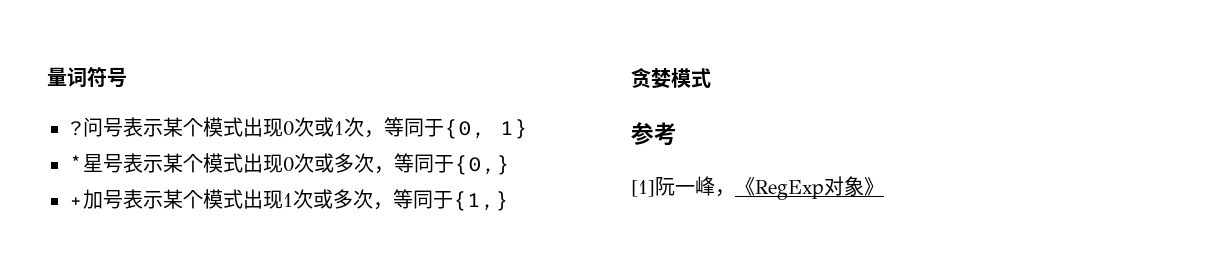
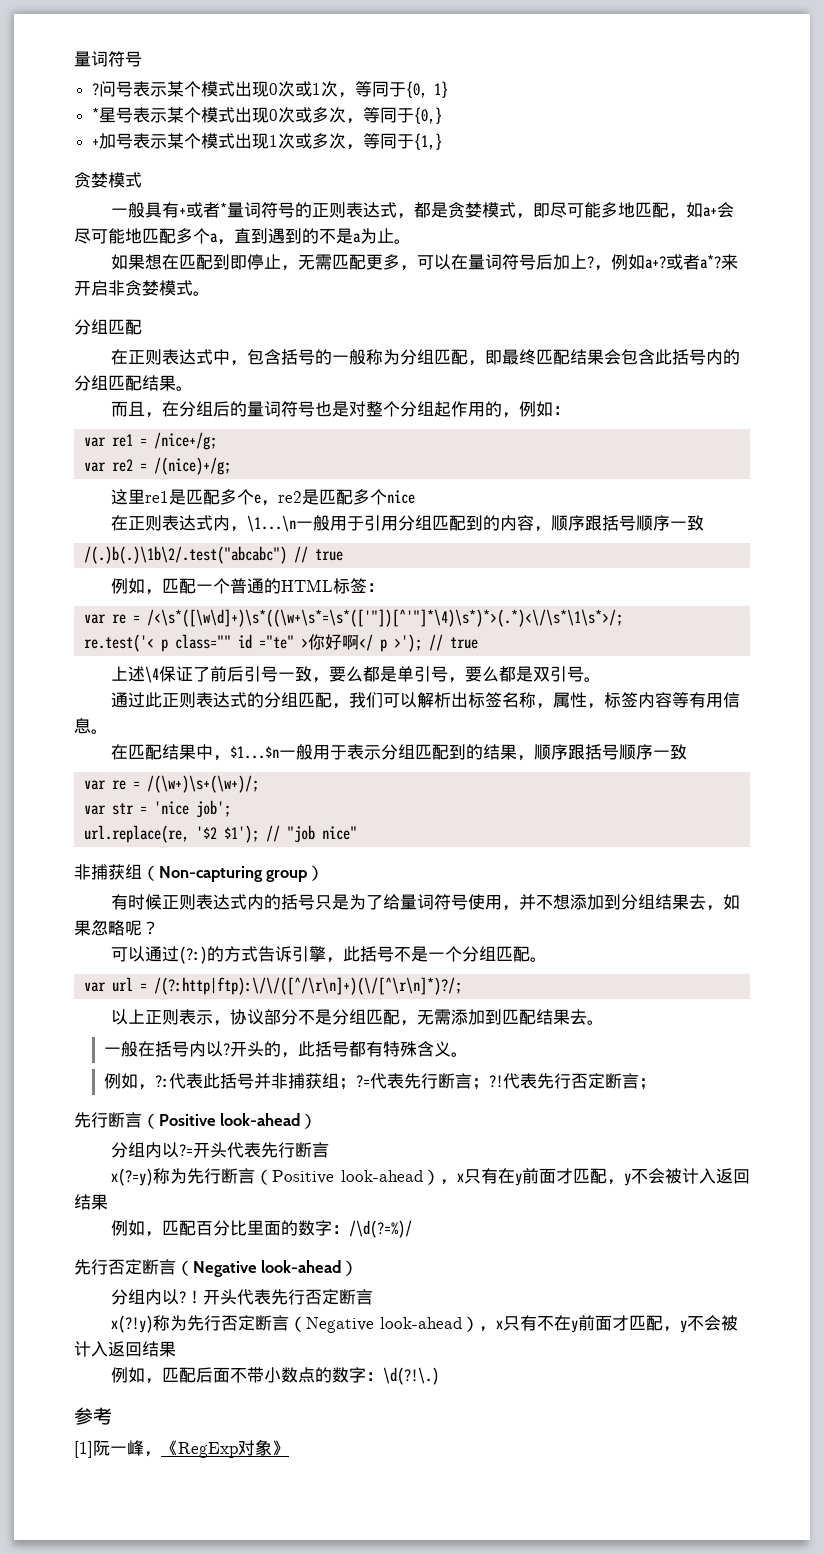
+ 一般具有+或者*量词符号的正则表达式，都是贪婪模式，即尽可能多地匹配，如a+会尽可能地匹配多个a，直到遇到的不是a为止。
+ 如果想在匹配到即停止，无需匹配更多，可以在量词符号后加上?，例如a+?或者a*?来开启非贪婪模式。
+ 分组匹配
+ 在正则表达式中，包含括号的一般称为分组匹配，即最终匹配结果会包含此括号内的分组匹配结果。
+ 而且，在分组后的量词符号也是对整个分组起作用的，例如：
+ var re1 = /nice+/g;
+ var re2 = /(nice)+/g;
+ 这里re1是匹配多个e，re2是匹配多个nice
+ 在正则表达式内，\1...\n一般用于引用分组匹配到的内容，顺序跟括号顺序一致
+ /(.)b(.)\1b\2/.test("abcabc") // true
+ 例如，匹配一个普通的HTML标签：
+ var re = /<\s*([\w\d]+)\s*((\w+\s*=\s*(['"])[^'"]*\4)\s*)*>(.*)<\/\s*\1\s*>/;
+ re.test('< p class="" id ="te" >你好啊</ p >'); // true
+ 上述\4保证了前后引号一致，要么都是单引号，要么都是双引号。
+ 通过此正则表达式的分组匹配，我们可以解析出标签名称，属性，标签内容等有用信息。
+ 在匹配结果中，$1...$n一般用于表示分组匹配到的结果，顺序跟括号顺序一致
+ var re = /(\w+)\s+(\w+)/;
+ var str = 'nice job';
+ url.replace(re, '$2 $1'); // "job nice"
+ 非捕获组（Non-capturing group）
+ 有时候正则表达式内的括号只是为了给量词符号使用，并不想添加到分组结果去，如果忽略呢？
+ 可以通过(?:)的方式告诉引擎，此括号不是一个分组匹配。
+ var url = /(?:http|ftp):\/\/([^/\r\n]+)(\/[^\r\n]*)?/;
+ 以上正则表示，协议部分不是分组匹配，无需添加到匹配结果去。
+ 一般在括号内以?开头的，此括号都有特殊含义。
+ 例如，?:代表此括号并非捕获组；?=代表先行断言；?!代表先行否定断言；
+ 先行断言（Positive look-ahead）
+ 分组内以?=开头代表先行断言
+ x(?=y)称为先行断言（Positive look-ahead），x只有在y前面才匹配，y不会被计入返回结果
+ 例如，匹配百分比里面的数字：/\d(?=%)/
+ 先行否定断言（Negative look-ahead）
+ 分组内以?！开头代表先行否定断言
+ x(?!y)称为先行否定断言（Negative look-ahead），x只有不在y前面才匹配，y不会被计入返回结果
+ 例如，匹配后面不带小数点的数字：\d(?!\.)

